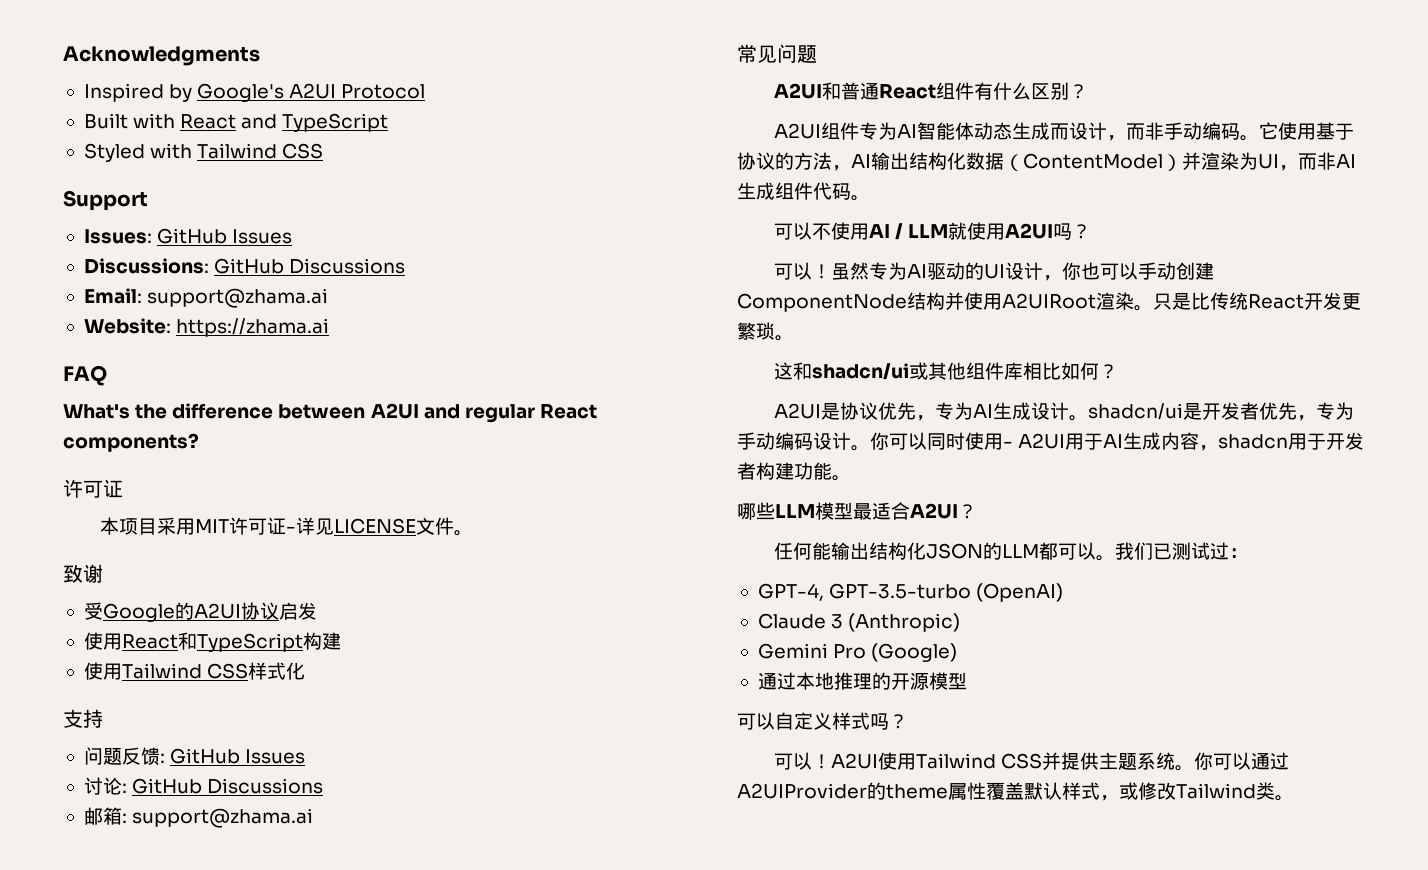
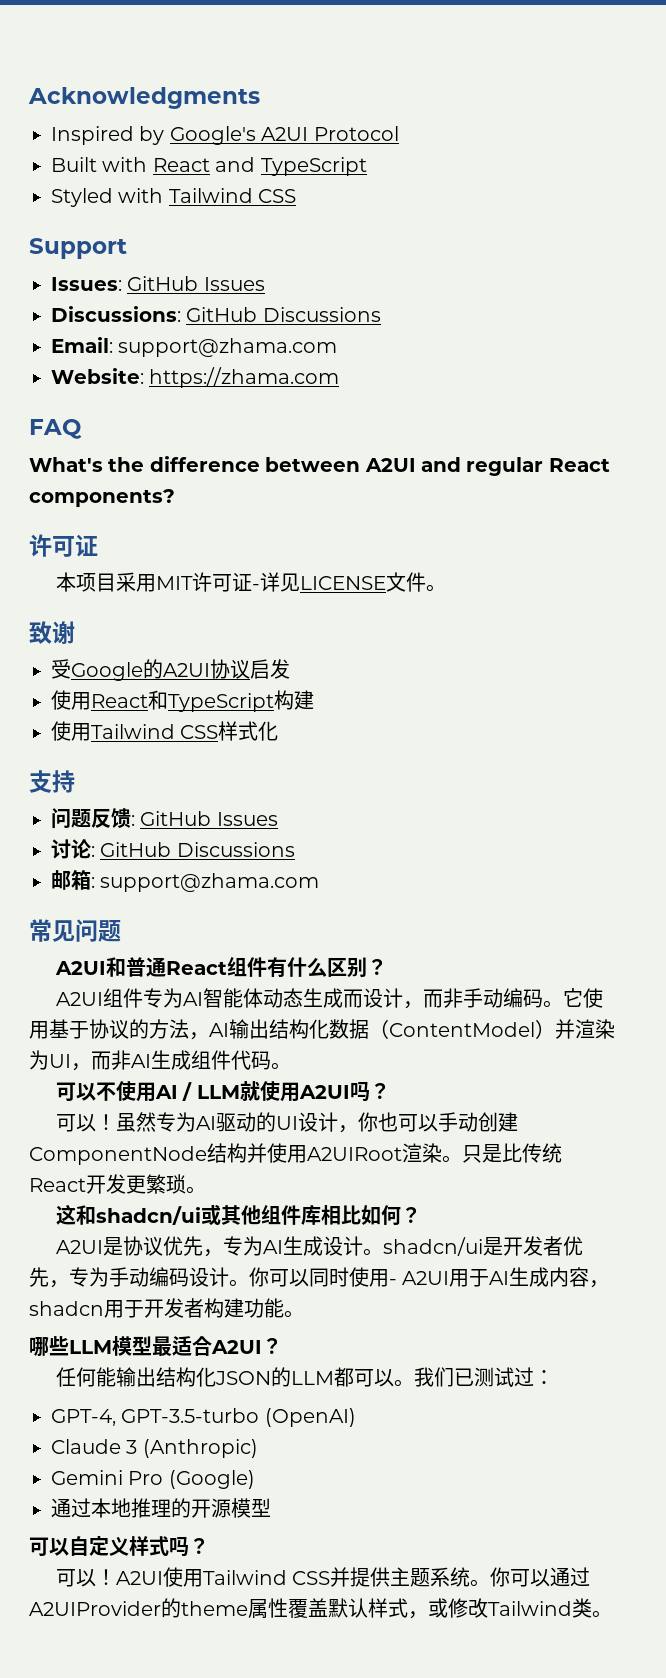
- Email: support@zhama.ai
+ Email: support@zhama.com
- Website: https://zhama.ai
+ Website: https://zhama.com
- 邮箱: support@zhama.ai
+ 邮箱: support@zhama.com

